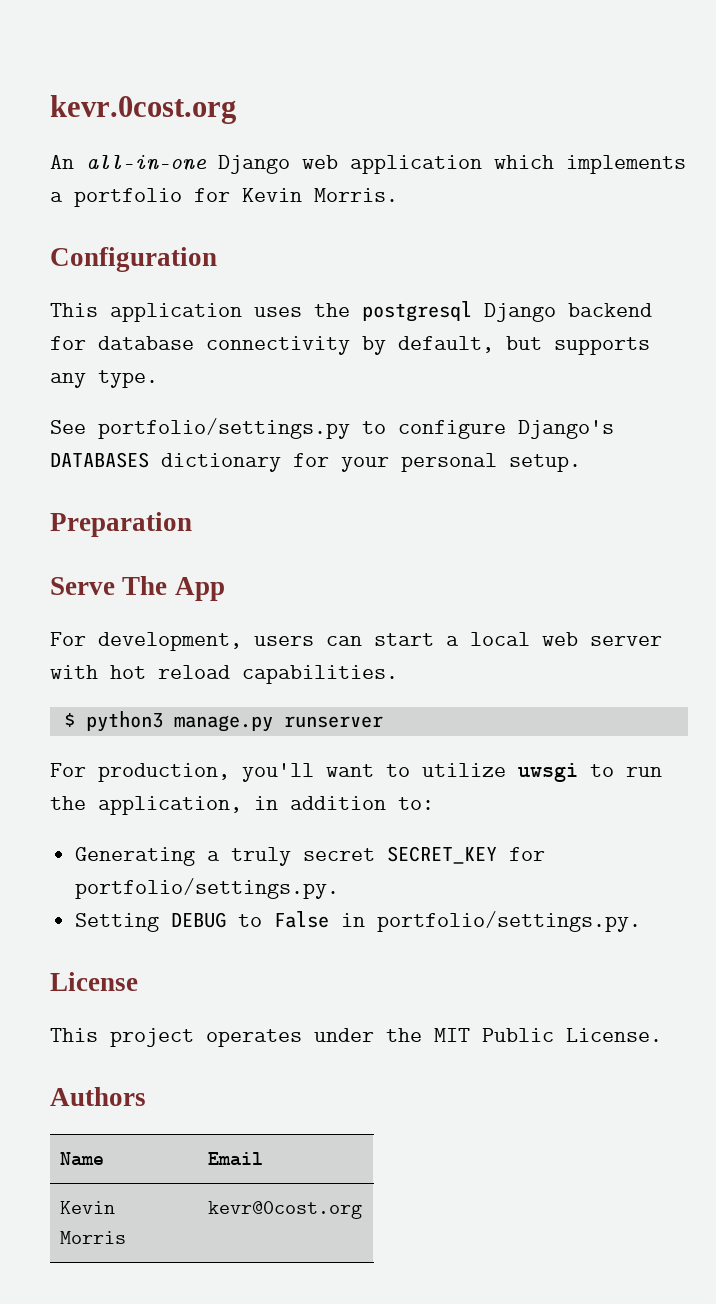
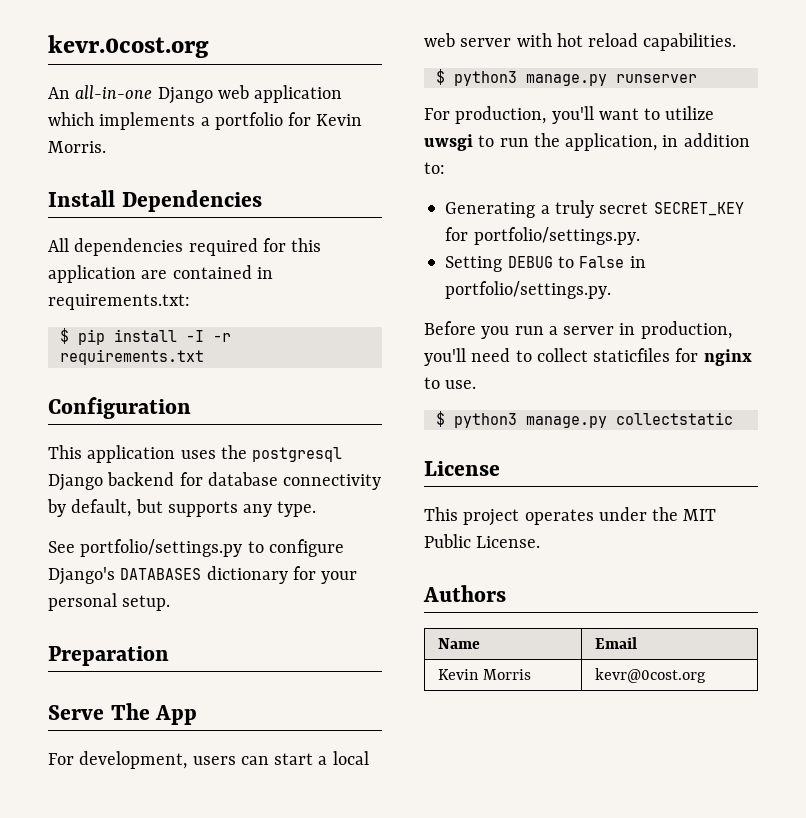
+ Install Dependencies
+ All dependencies required for this application are contained in requirements.txt:
+ $ pip install -I -r requirements.txt
+ Before you run a server in production, you'll need to collect staticfiles for nginx to use.
+ $ python3 manage.py collectstatic

